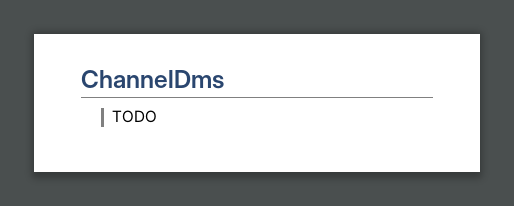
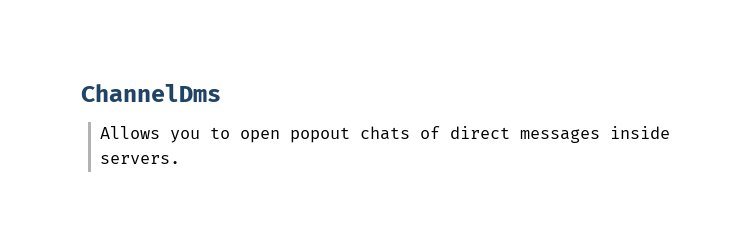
- TODO
+ Allows you to open popout chats of direct messages inside servers.

